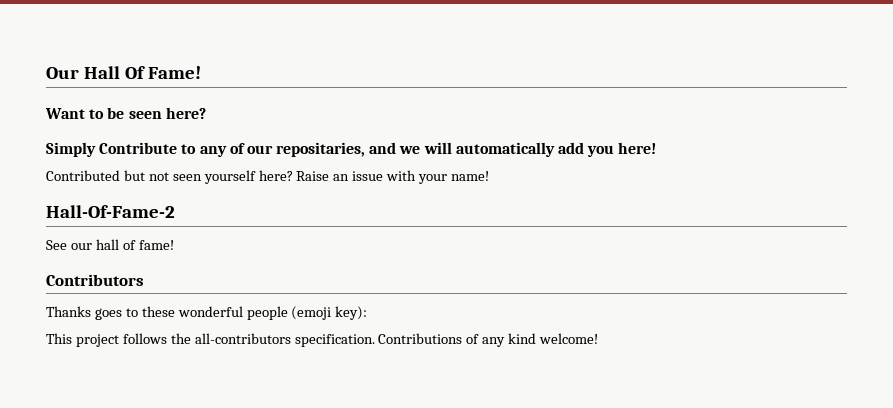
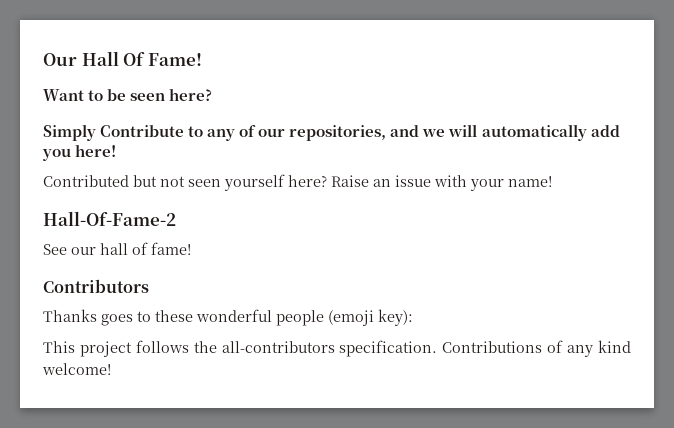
- Simply Contribute to any of our repositaries, and we will automatically add you here!
+ Simply Contribute to any of our repositories, and we will automatically add you here!

